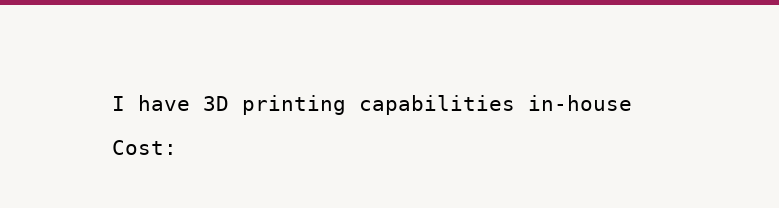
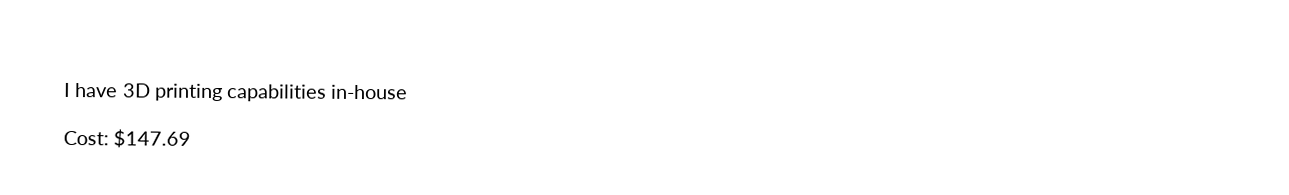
- Cost:
+ Cost: $147.69

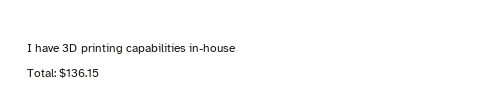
- Cost: $147.69
+ Total: $136.15

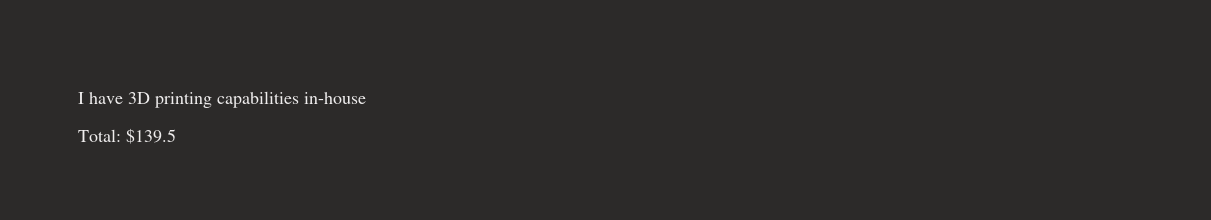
- Total: $136.15
+ Total: $139.5

